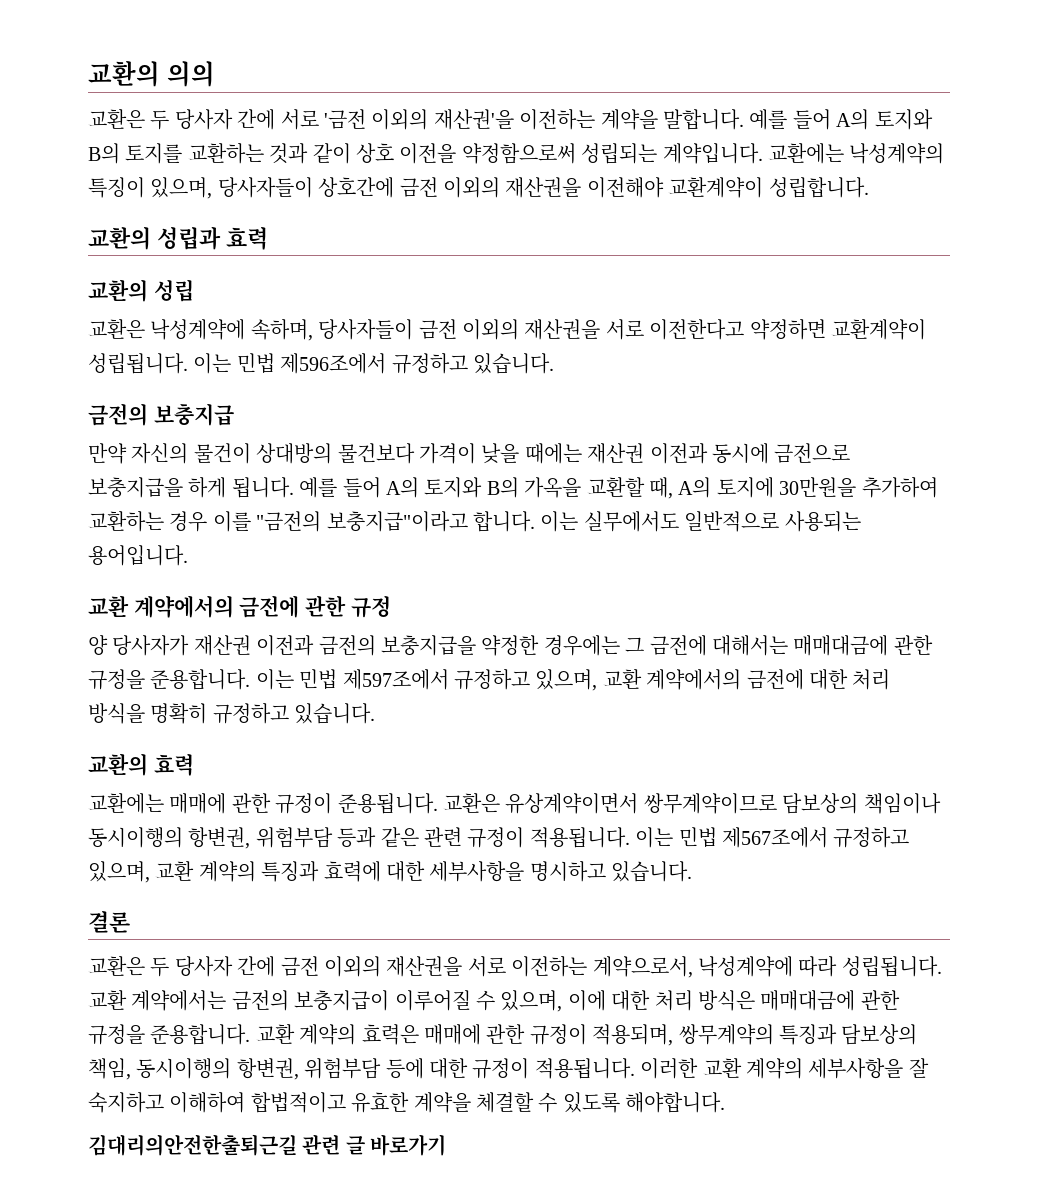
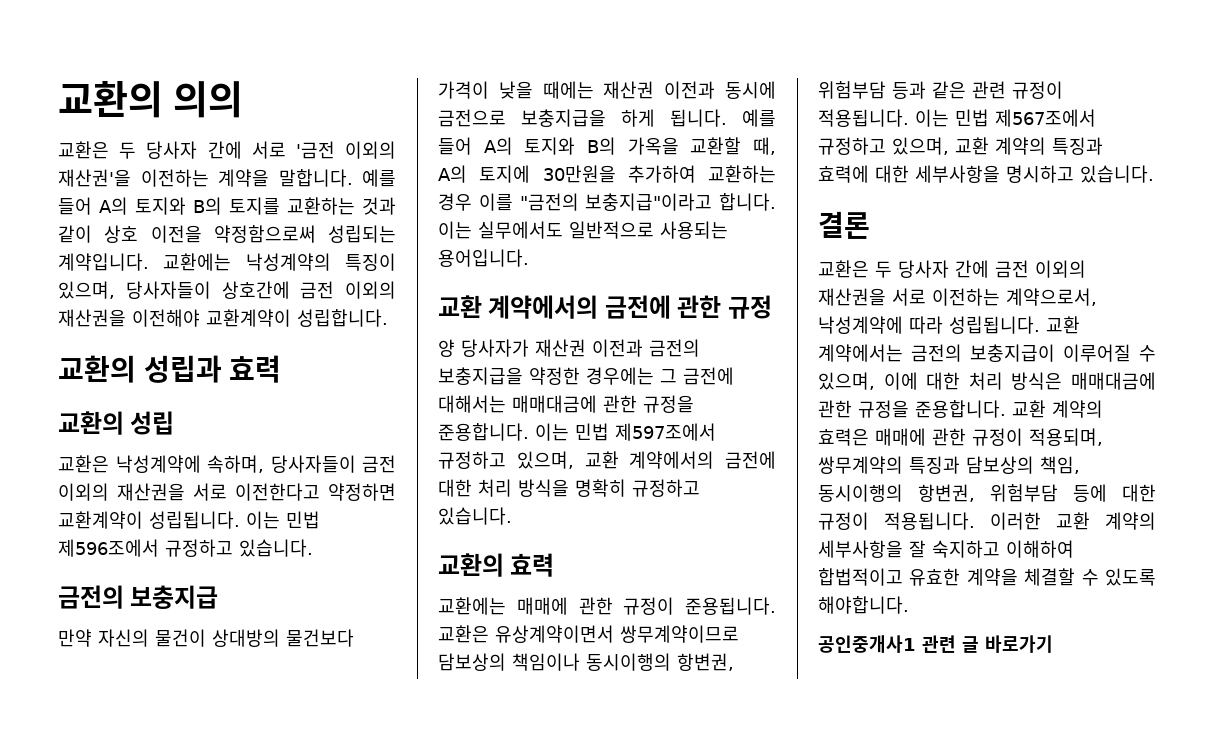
- 김대리의안전한출퇴근길 관련 글 바로가기
+ 공인중개사1 관련 글 바로가기

